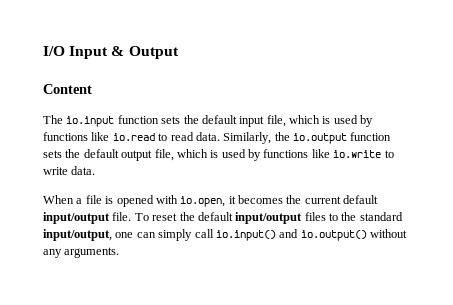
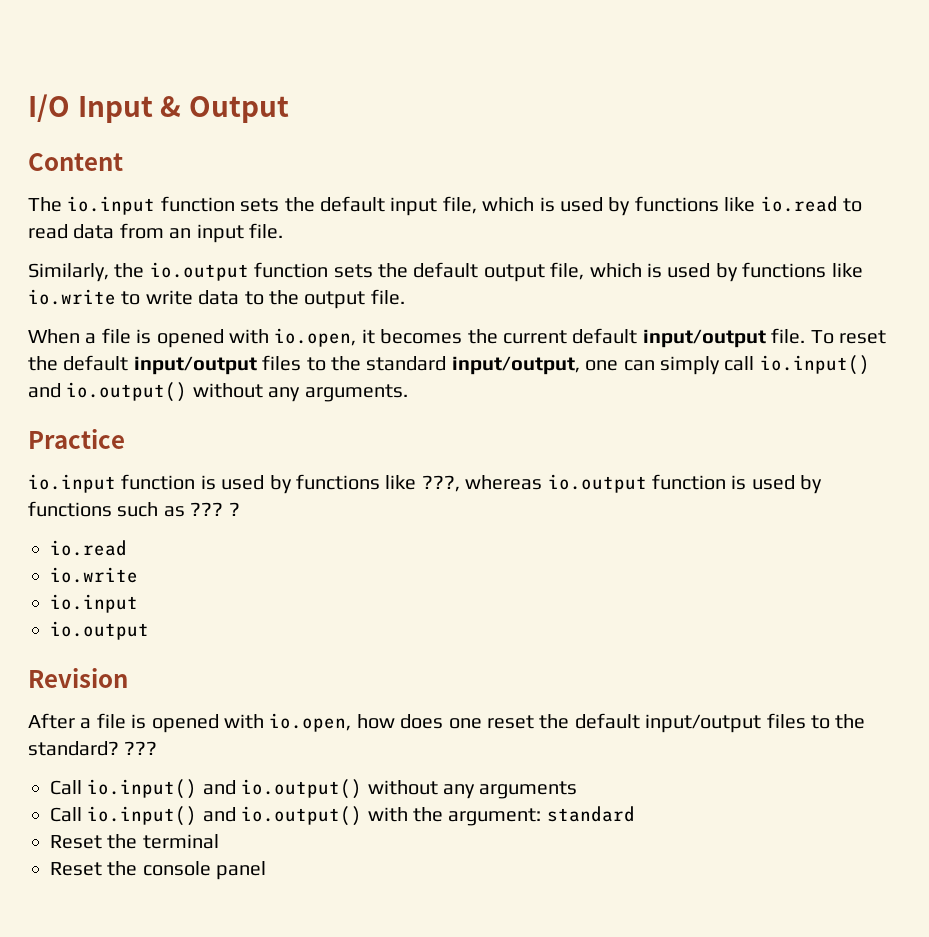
- The io.input function sets the default input file, which is used by functions like io.read to read data. Similarly, the io.output function sets the default output file, which is used by functions like io.write to write data.
+ The io.input function sets the default input file, which is used by functions like io.read to read data from an input file.
+ Similarly, the io.output function sets the default output file, which is used by functions like io.write to write data to the output file.
+ Practice
+ io.input function is used by functions like ???, whereas io.output function is used by functions such as ??? ?
+ io.read
+ io.write
+ io.input
+ io.output
+ Revision
+ After a file is opened with io.open, how does one reset the default input/output files to the standard? ???
+ Call io.input() and io.output() without any arguments
+ Call io.input() and io.output() with the argument: standard
+ Reset the terminal
+ Reset the console panel

